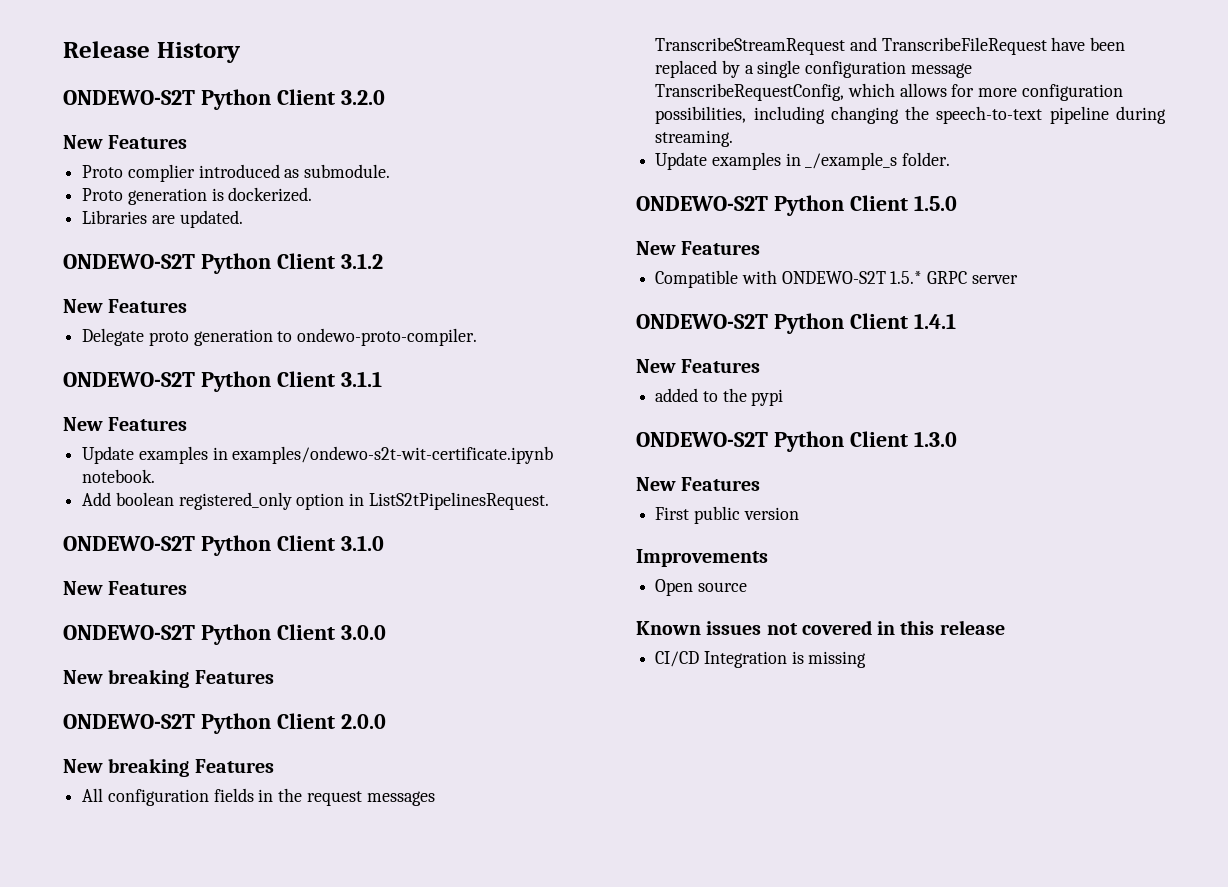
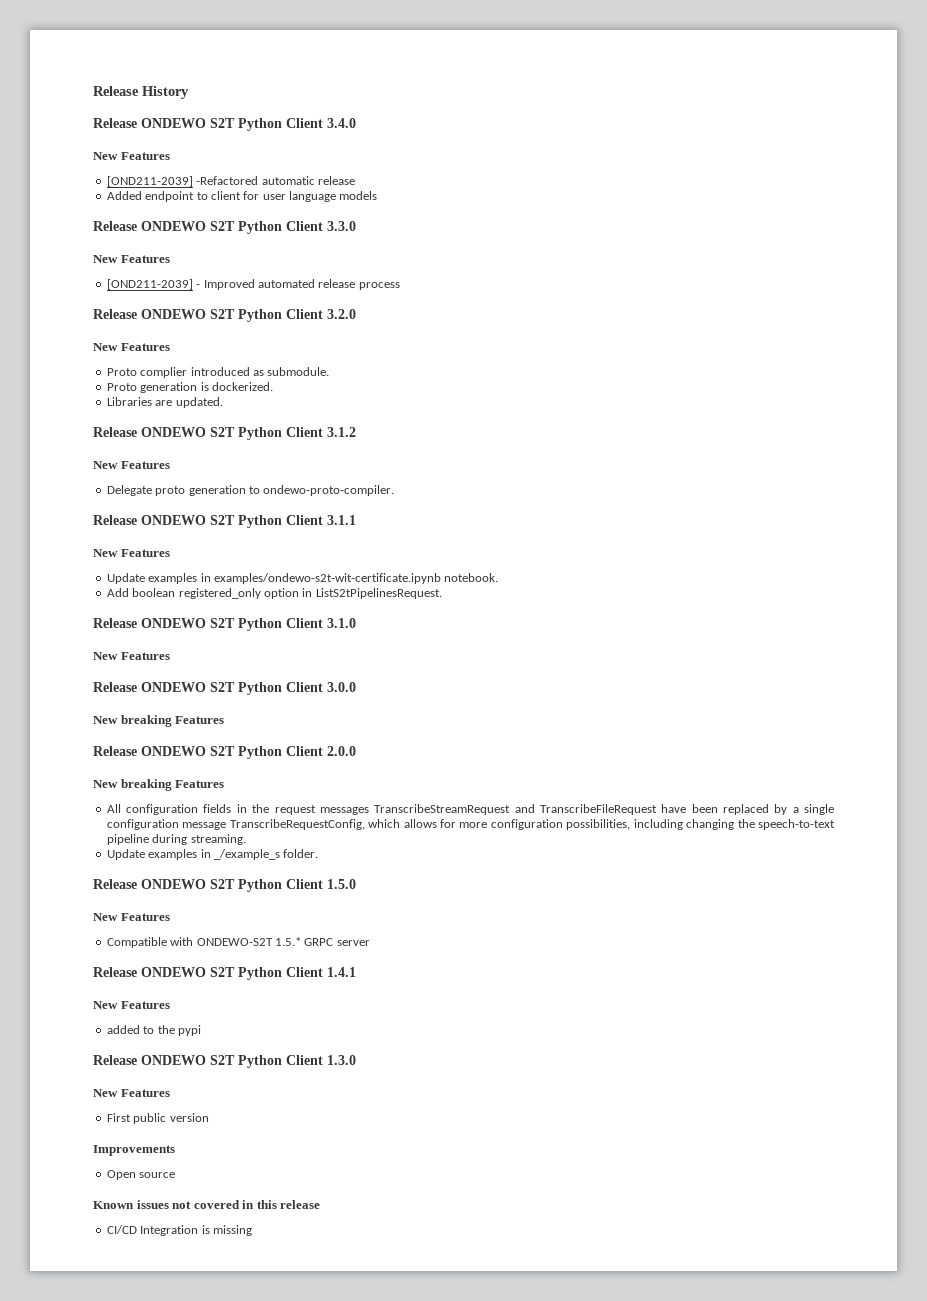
- ONDEWO-S2T Python Client 3.2.0
+ Release ONDEWO S2T Python Client 3.4.0
+ New Features
+ [OND211-2039] -Refactored automatic release
+ Added endpoint to client for user language models
+ Release ONDEWO S2T Python Client 3.3.0
+ New Features
+ [OND211-2039] - Improved automated release process
+ Release ONDEWO S2T Python Client 3.2.0
- ONDEWO-S2T Python Client 3.1.2
+ Release ONDEWO S2T Python Client 3.1.2
- ONDEWO-S2T Python Client 3.1.1
+ Release ONDEWO S2T Python Client 3.1.1
- ONDEWO-S2T Python Client 3.1.0
+ Release ONDEWO S2T Python Client 3.1.0
- ONDEWO-S2T Python Client 3.0.0
+ Release ONDEWO S2T Python Client 3.0.0
- ONDEWO-S2T Python Client 2.0.0
+ Release ONDEWO S2T Python Client 2.0.0
- ONDEWO-S2T Python Client 1.5.0
+ Release ONDEWO S2T Python Client 1.5.0
- ONDEWO-S2T Python Client 1.4.1
+ Release ONDEWO S2T Python Client 1.4.1
- ONDEWO-S2T Python Client 1.3.0
+ Release ONDEWO S2T Python Client 1.3.0

